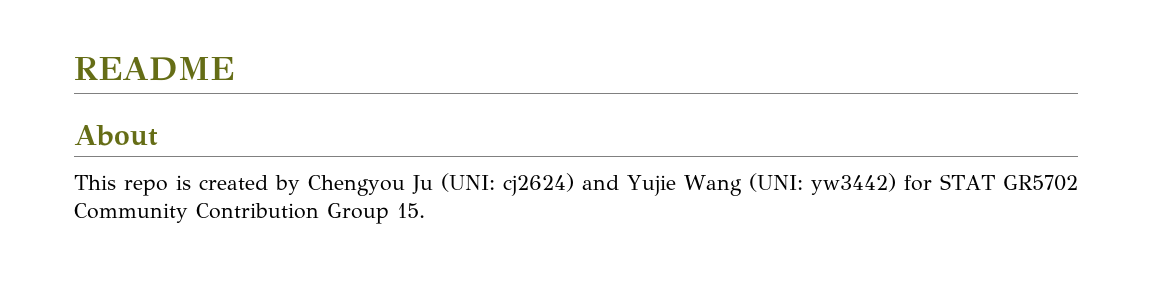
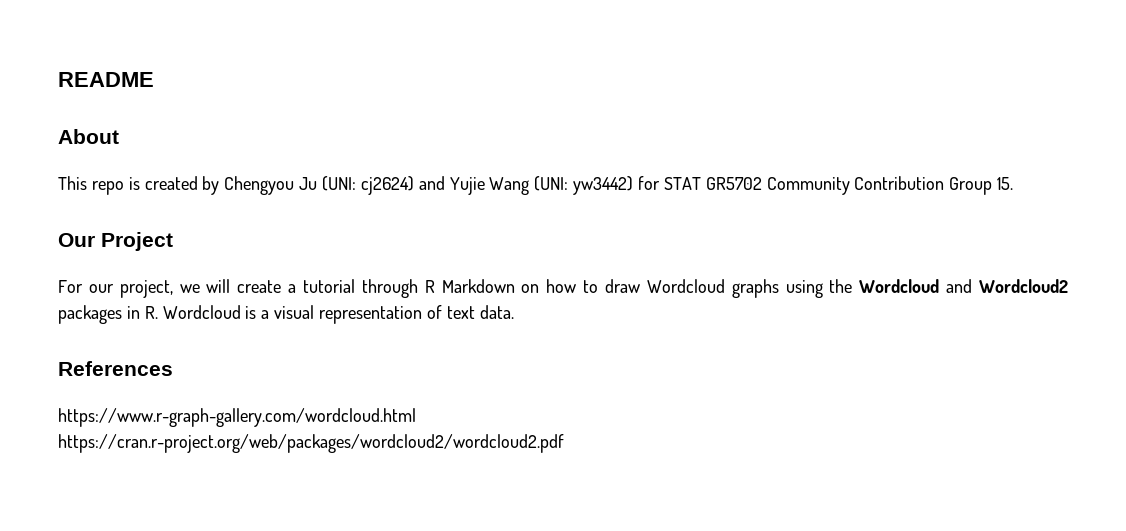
+ Our Project
+ For our project, we will create a tutorial through R Markdown on how to draw Wordcloud graphs using the Wordcloud and Wordcloud2 packages in R. Wordcloud is a visual representation of text data.
+ References
+ https://www.r-graph-gallery.com/wordcloud.html
+ https://cran.r-project.org/web/packages/wordcloud2/wordcloud2.pdf

